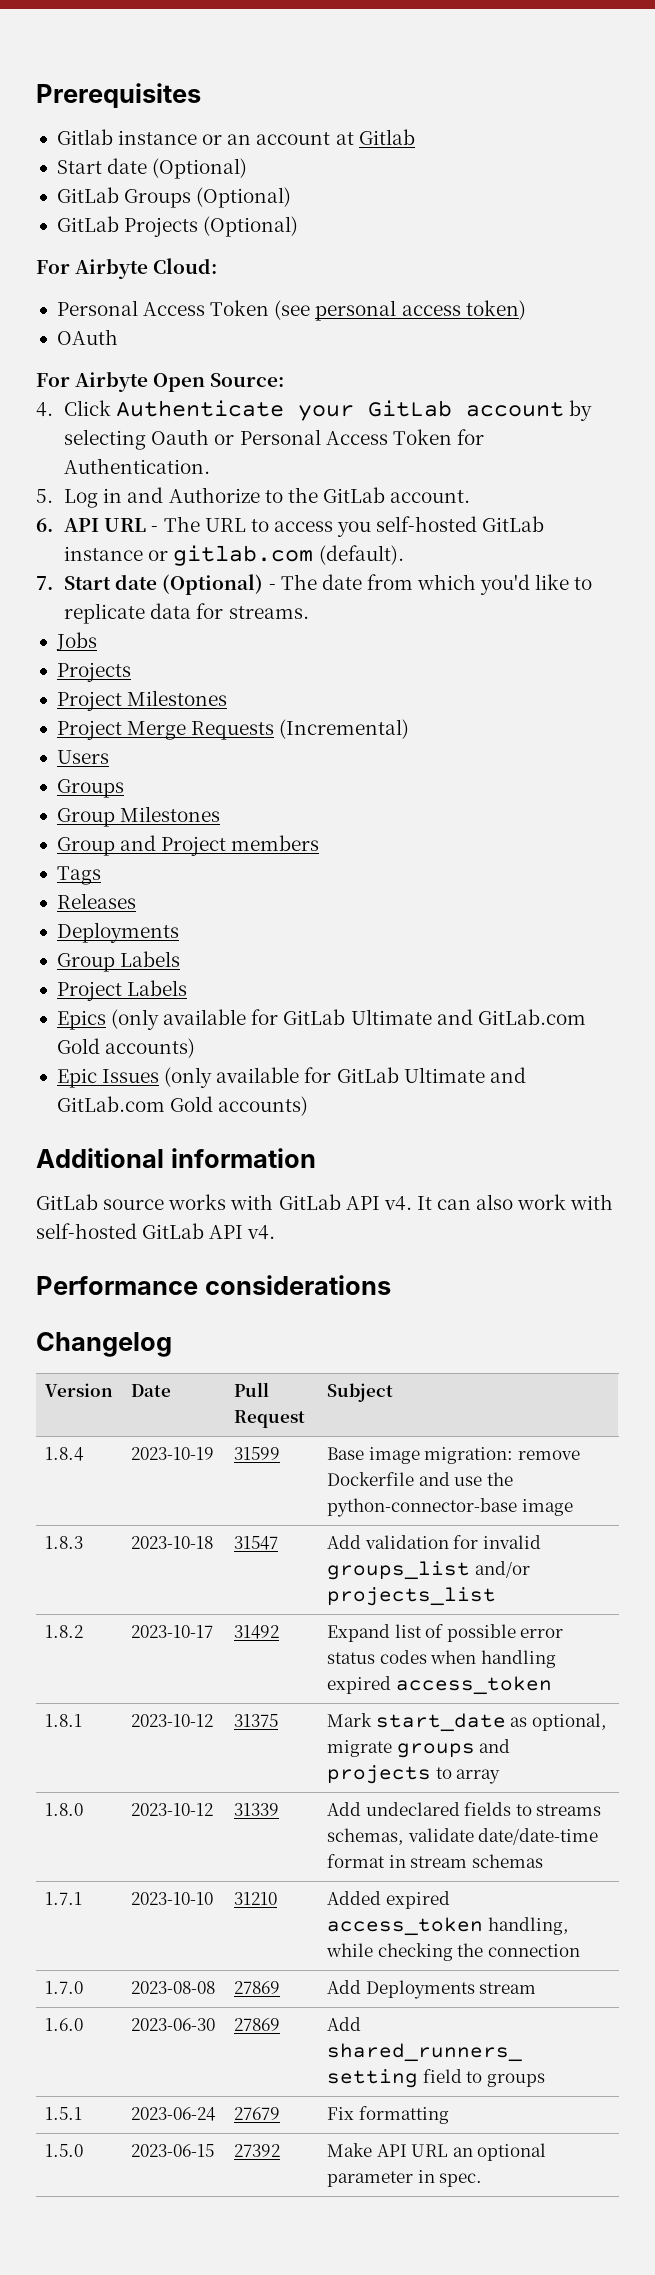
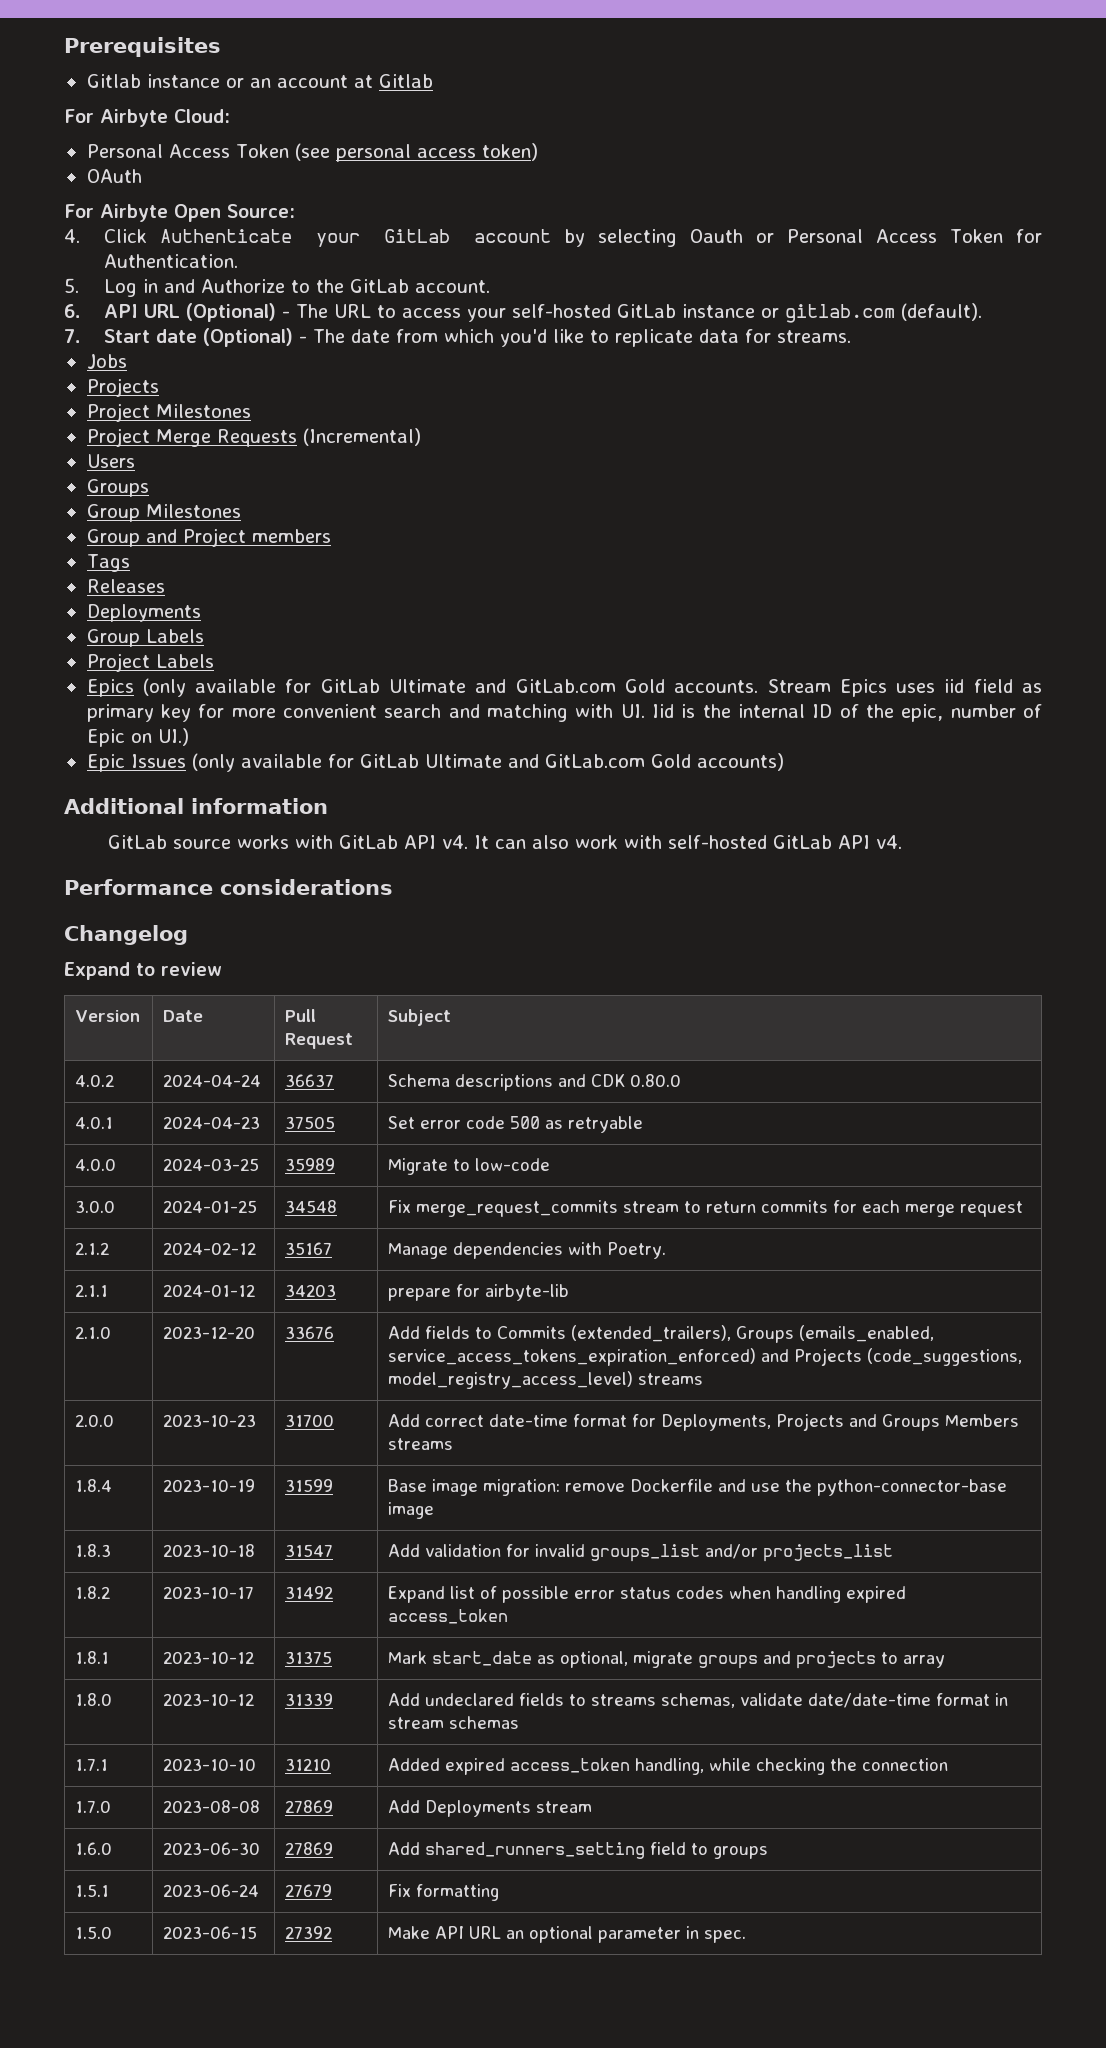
  Gitlab instance or an account at Gitlab
- Start date (Optional)
- GitLab Groups (Optional)
- GitLab Projects (Optional)
- 6. API URL - The URL to access you self-hosted GitLab instance or gitlab.com (default).
+ 6. API URL (Optional) - The URL to access your self-hosted GitLab instance or gitlab.com (default).
- Epics (only available for GitLab Ultimate and GitLab.com Gold accounts)
+ Epics (only available for GitLab Ultimate and GitLab.com Gold accounts. Stream Epics uses iid field as primary key for more convenient search and matching with UI. Iid is the internal ID of the epic, number of Epic on UI.)
+ Expand to review
+ 4.0.2 | 2024-04-24 | 36637 | Schema descriptions and CDK 0.80.0
+ 4.0.1 | 2024-04-23 | 37505 | Set error code 500 as retryable
+ 4.0.0 | 2024-03-25 | 35989 | Migrate to low-code
+ 3.0.0 | 2024-01-25 | 34548 | Fix merge_request_commits stream to return commits for each merge request
+ 2.1.2 | 2024-02-12 | 35167 | Manage dependencies with Poetry.
+ 2.1.1 | 2024-01-12 | 34203 | prepare for airbyte-lib
+ 2.1.0 | 2023-12-20 | 33676 | Add fields to Commits (extended_trailers), Groups (emails_enabled, service_access_tokens_expiration_enforced) and Projects (code_suggestions, model_registry_access_level) streams
+ 2.0.0 | 2023-10-23 | 31700 | Add correct date-time format for Deployments, Projects and Groups Members streams

